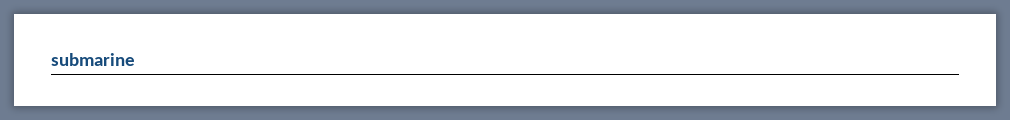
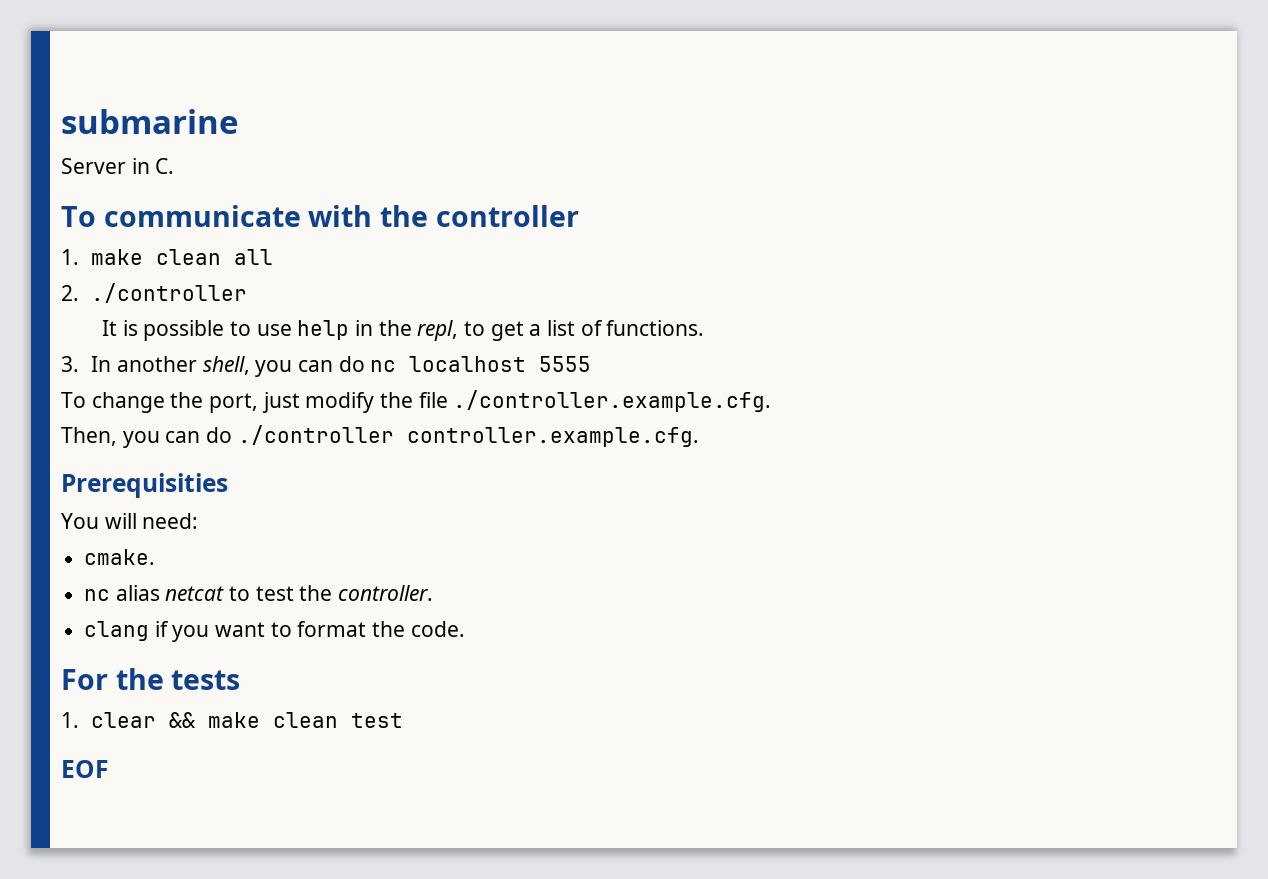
+ Server in C.
+ To communicate with the controller
+ 1. make clean all
+ 2. ./controller
+ It is possible to use help in the repl, to get a list of functions.
+ 3. In another shell, you can do nc localhost 5555
+ To change the port, just modify the file ./controller.example.cfg.
+ Then, you can do ./controller controller.example.cfg.
+ Prerequisities
+ You will need:
+ cmake.
+ nc alias netcat to test the controller.
+ clang if you want to format the code.
+ For the tests
+ 1. clear && make clean test
+ EOF

